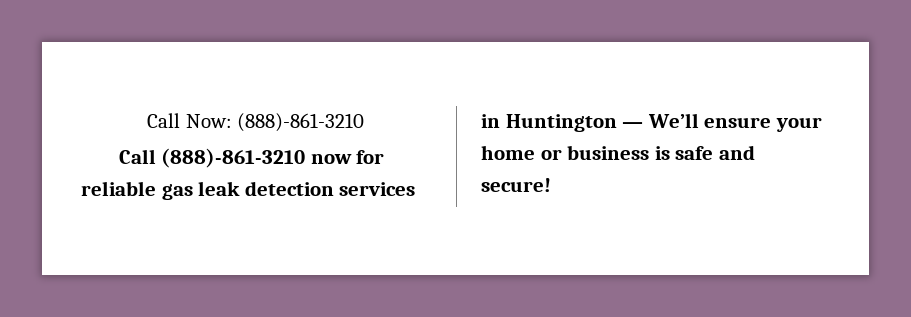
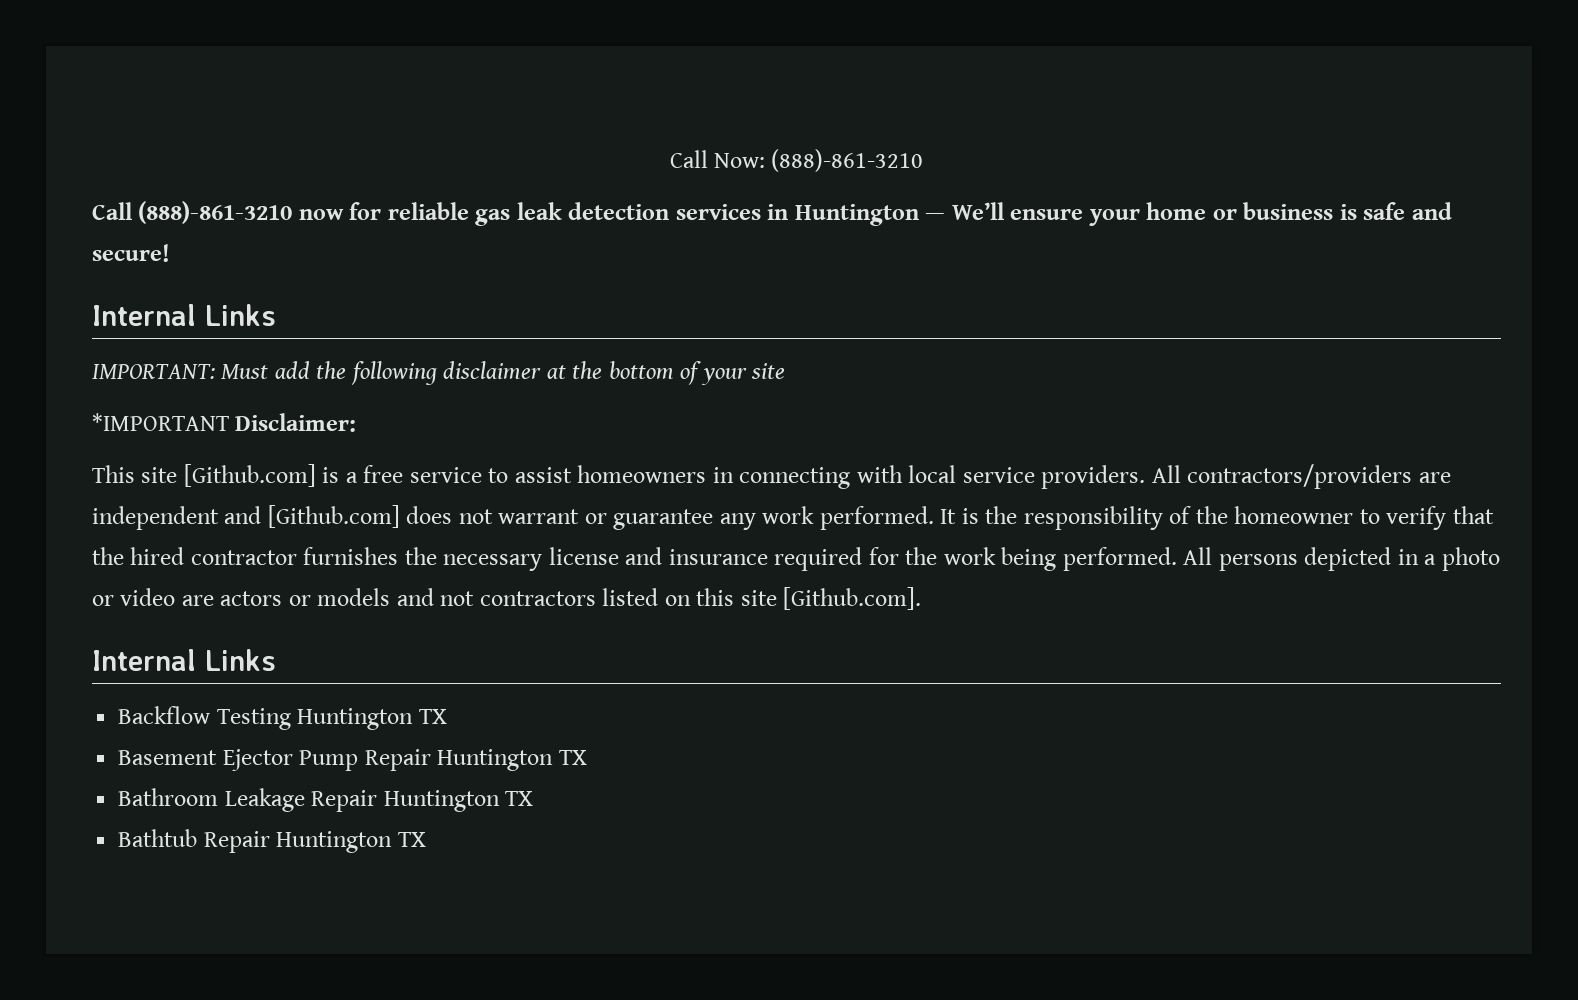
  Call (888)-861-3210 now for reliable gas leak detection services in Huntington — We’ll ensure your home or business is safe and secure!
+ Internal Links
+ IMPORTANT: Must add the following disclaimer at the bottom of your site
+ *IMPORTANT Disclaimer:
+ This site [Github.com] is a free service to assist homeowners in connecting with local service providers. All contractors/providers are independent and [Github.com] does not warrant or guarantee any work performed. It is the responsibility of the homeowner to verify that the hired contractor furnishes the necessary license and insurance required for the work being performed. All persons depicted in a photo or video are actors or models and not contractors listed on this site [Github.com].
+ Internal Links
+ Backflow Testing Huntington TX
+ Basement Ejector Pump Repair Huntington TX
+ Bathroom Leakage Repair Huntington TX
+ Bathtub Repair Huntington TX

